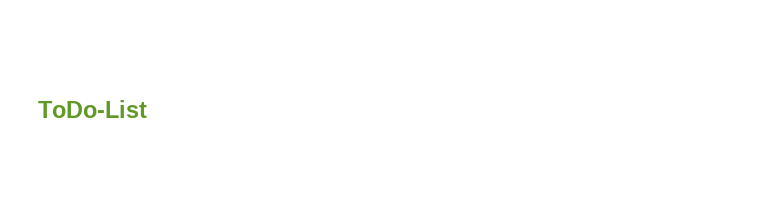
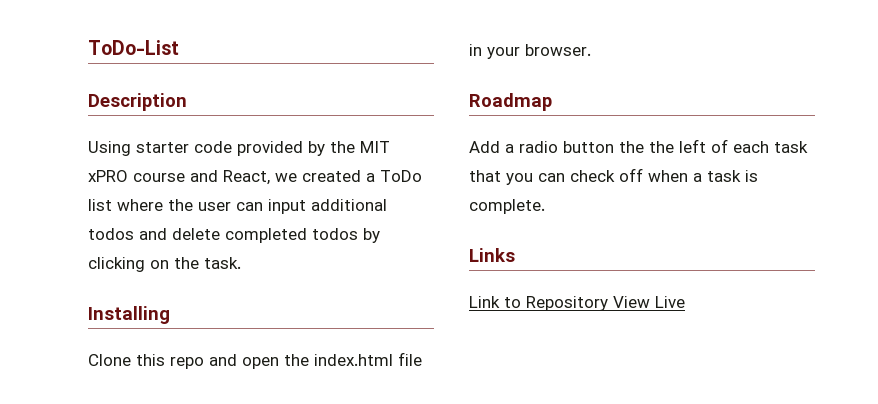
+ Description
+ Using starter code provided by the MIT xPRO course and React, we created a ToDo list where the user can input additional todos and delete completed todos by clicking on the task.
+ Installing
+ Clone this repo and open the index.html file in your browser.
+ Roadmap
+ Add a radio button the the left of each task that you can check off when a task is complete.
+ Links
+ Link to Repository View Live

